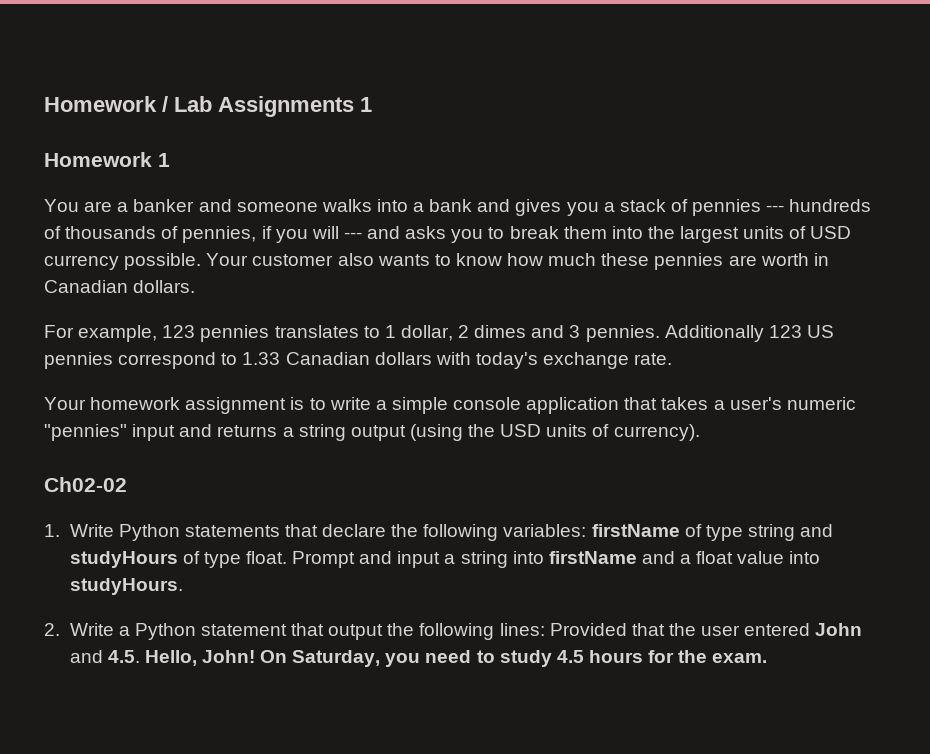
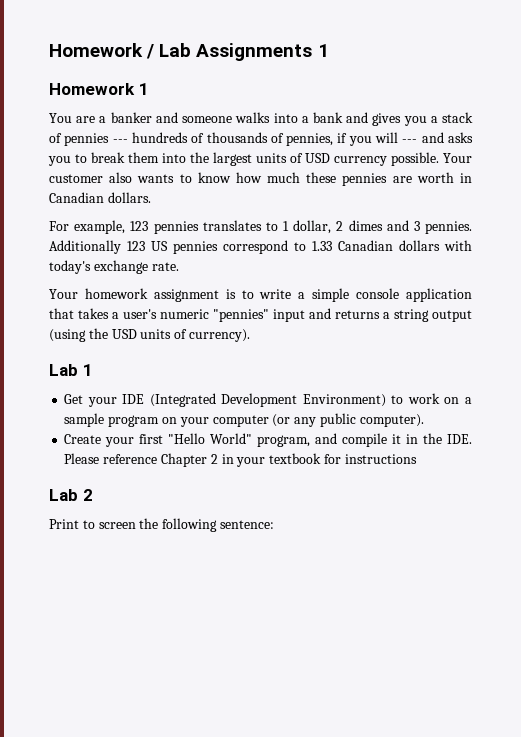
- Ch02-02
- 1. Write Python statements that declare the following variables: firstName of type string and studyHours of type float. Prompt and input a string into firstName and a float value into studyHours.
- 2. Write a Python statement that output the following lines: Provided that the user entered John and 4.5. Hello, John! On Saturday, you need to study 4.5 hours for the exam.
+ Lab 1
+ Get your IDE (Integrated Development Environment) to work on a sample program on your computer (or any public computer).
+ Create your first "Hello World" program, and compile it in the IDE. Please reference Chapter 2 in your textbook for instructions
+ Lab 2
+ Print to screen the following sentence:

